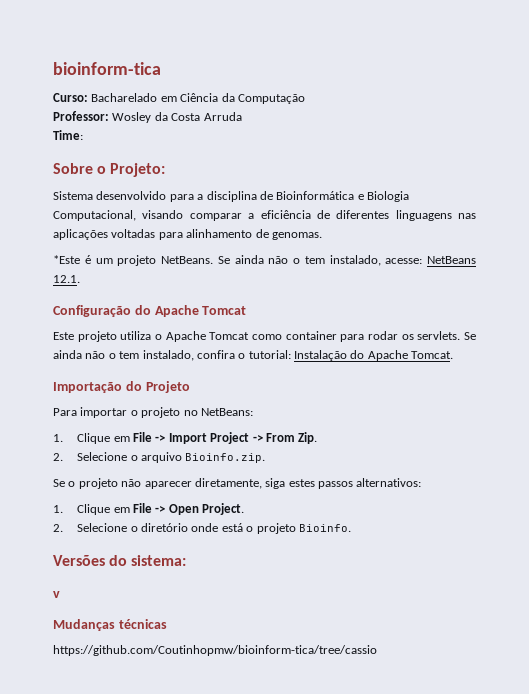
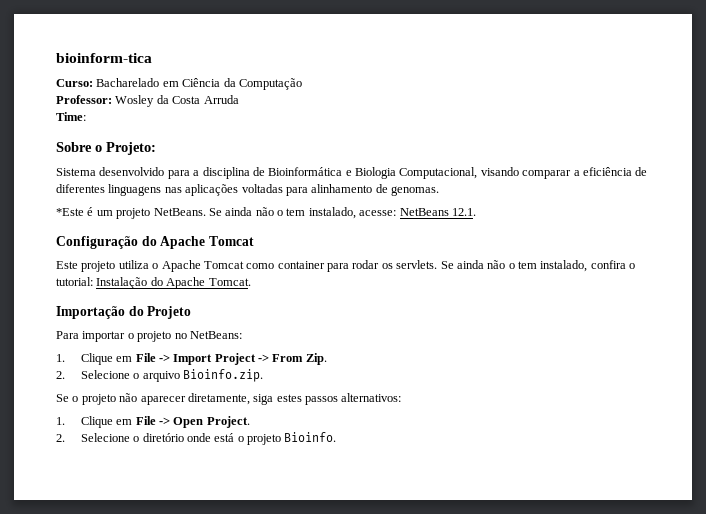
- Versões do sistema:
- v
- Mudanças técnicas
- https://github.com/Coutinhopmw/bioinform-tica/tree/cassio

